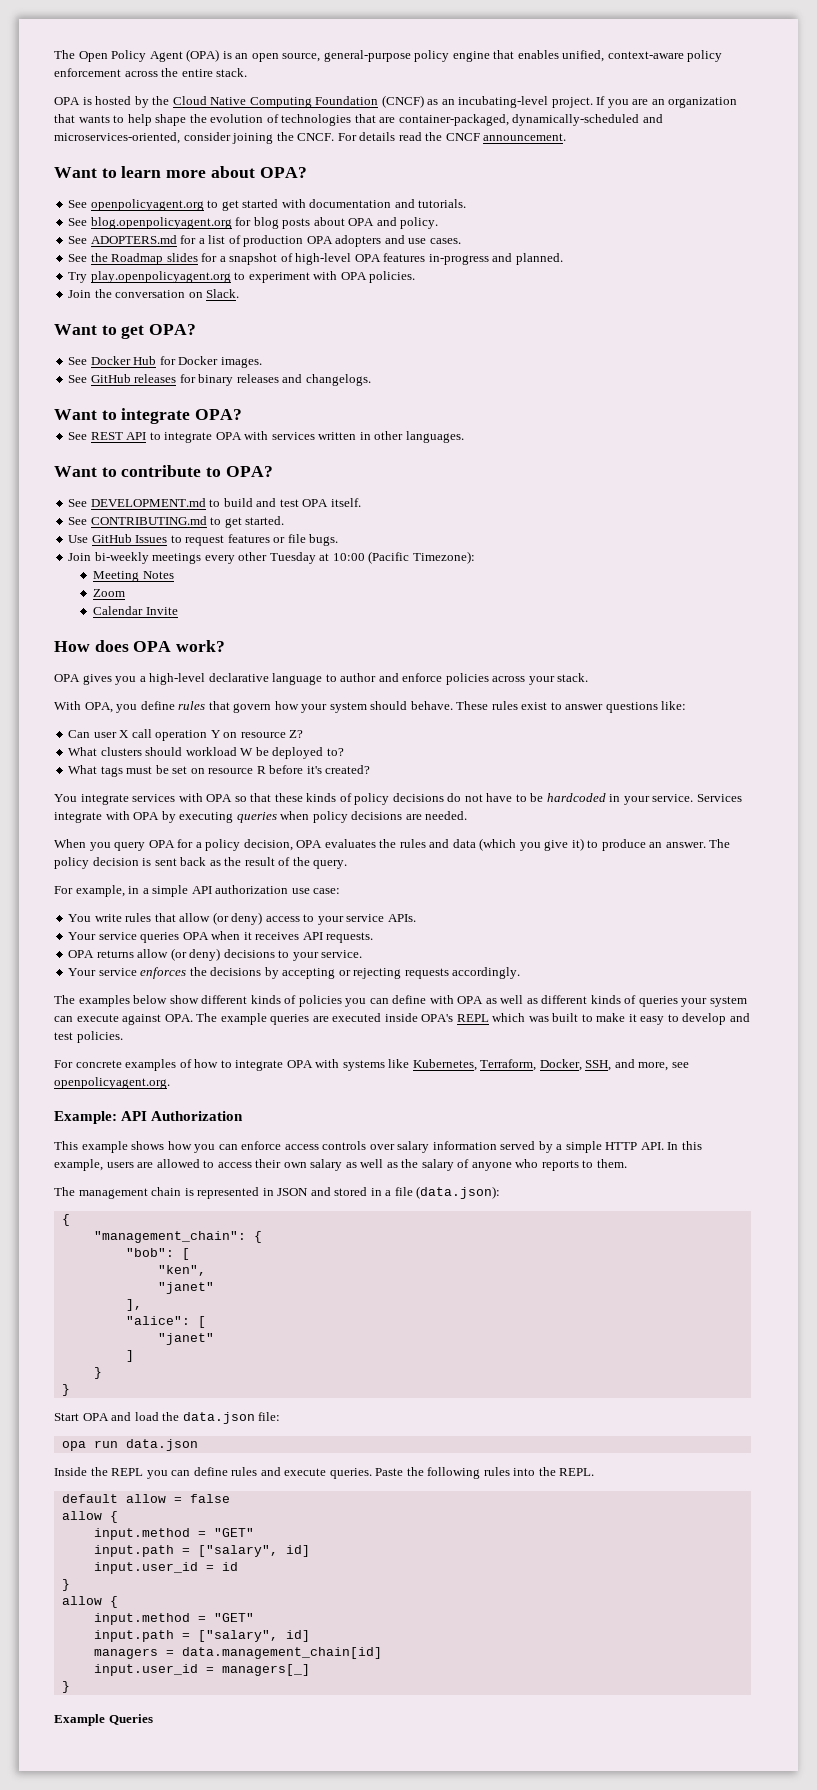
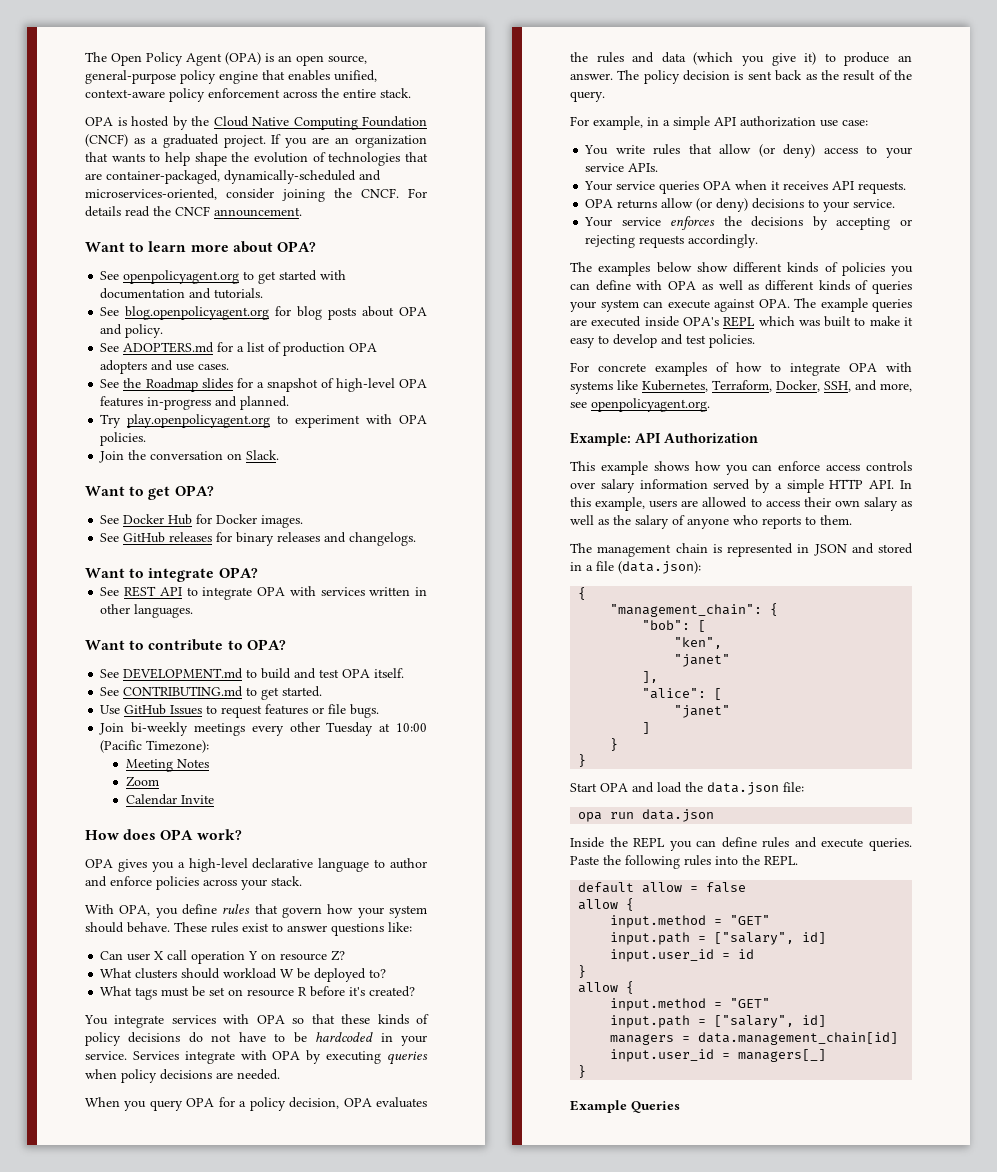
- OPA is hosted by the Cloud Native Computing Foundation (CNCF) as an incubating-level project.
+ OPA is hosted by the Cloud Native Computing Foundation (CNCF) as a graduated project.

